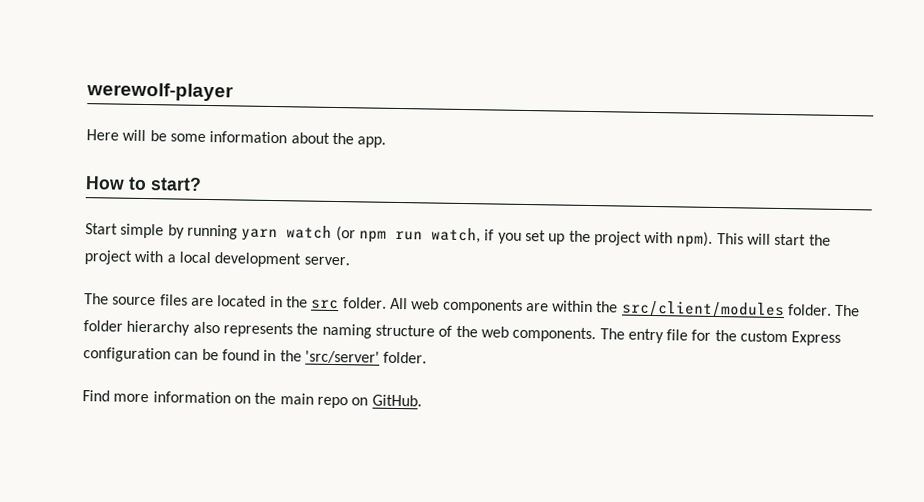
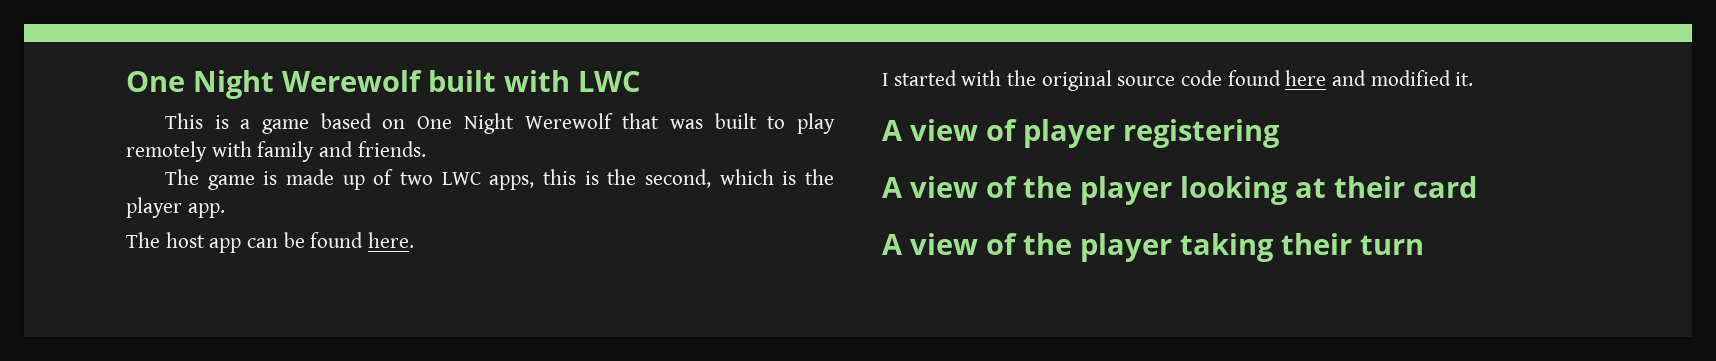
- werewolf-player
- Here will be some information about the app.
- How to start?
- Start simple by running yarn watch (or npm run watch, if you set up the project with npm). This will start the project with a local development server.
- The source files are located in the src folder. All web components are within the src/client/modules folder. The folder hierarchy also represents the naming structure of the web components. The entry file for the custom Express configuration can be found in the 'src/server' folder.
- Find more information on the main repo on GitHub.
+ One Night Werewolf built with LWC
+ This is a game based on One Night Werewolf that was built to play remotely with family and friends.
+ The game is made up of two LWC apps, this is the second, which is the player app.
+ The host app can be found here.
+ I started with the original source code found here and modified it.
+ A view of player registering
+ A view of the player looking at their card
+ A view of the player taking their turn

